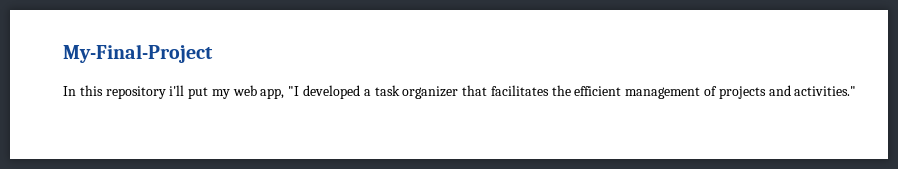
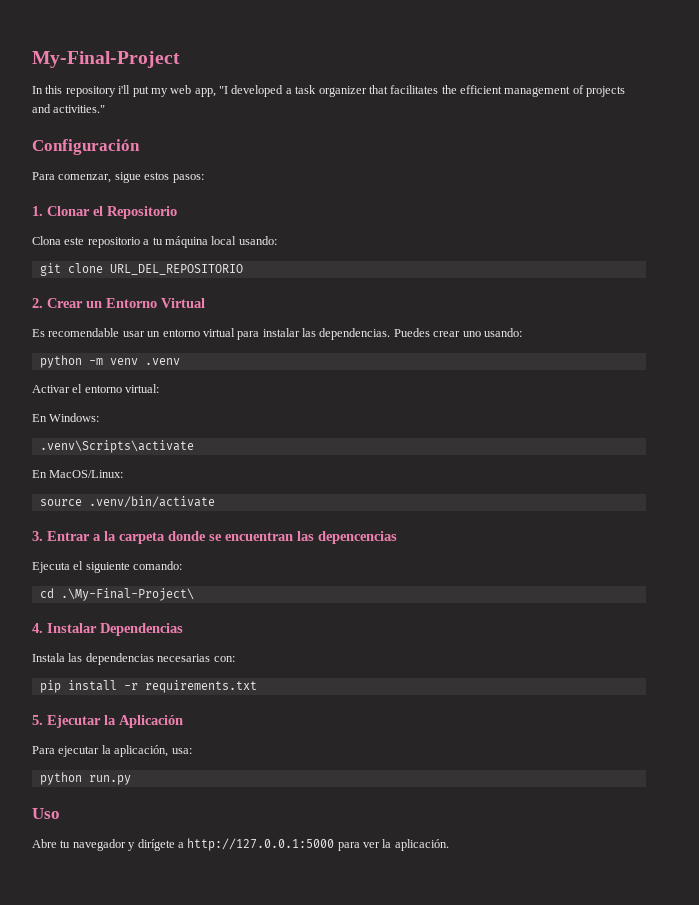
+ Configuración
+ Para comenzar, sigue estos pasos:
+ 1. Clonar el Repositorio
+ Clona este repositorio a tu máquina local usando:
+ git clone URL_DEL_REPOSITORIO
+ 2. Crear un Entorno Virtual
+ Es recomendable usar un entorno virtual para instalar las dependencias. Puedes crear uno usando:
+ python -m venv .venv
+ Activar el entorno virtual:
+ En Windows:
+ .venv\Scripts\activate
+ En MacOS/Linux:
+ source .venv/bin/activate
+ 3. Entrar a la carpeta donde se encuentran las depencencias
+ Ejecuta el siguiente comando:
+ cd .\My-Final-Project\
+ 4. Instalar Dependencias
+ Instala las dependencias necesarias con:
+ pip install -r requirements.txt
+ 5. Ejecutar la Aplicación
+ Para ejecutar la aplicación, usa:
+ python run.py
+ Uso
+ Abre tu navegador y dirígete a http://127.0.0.1:5000 para ver la aplicación.

